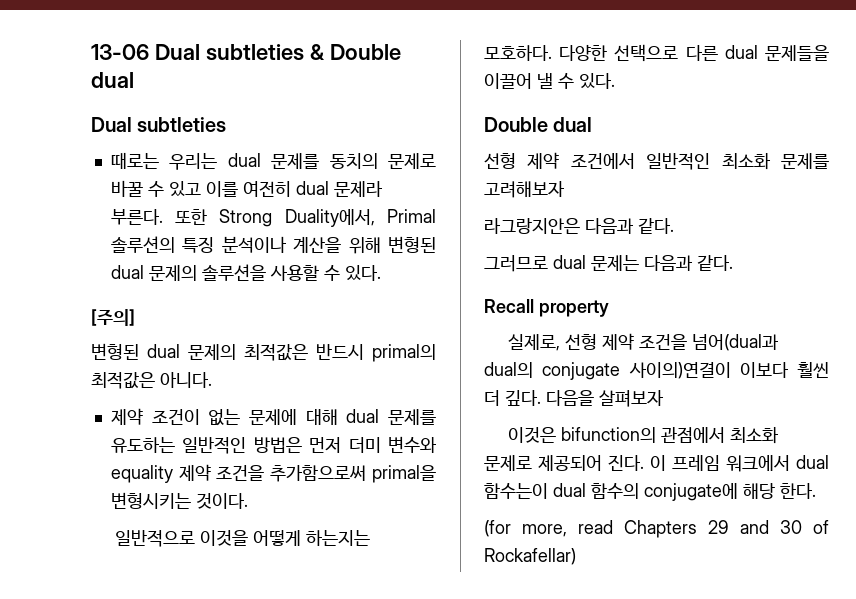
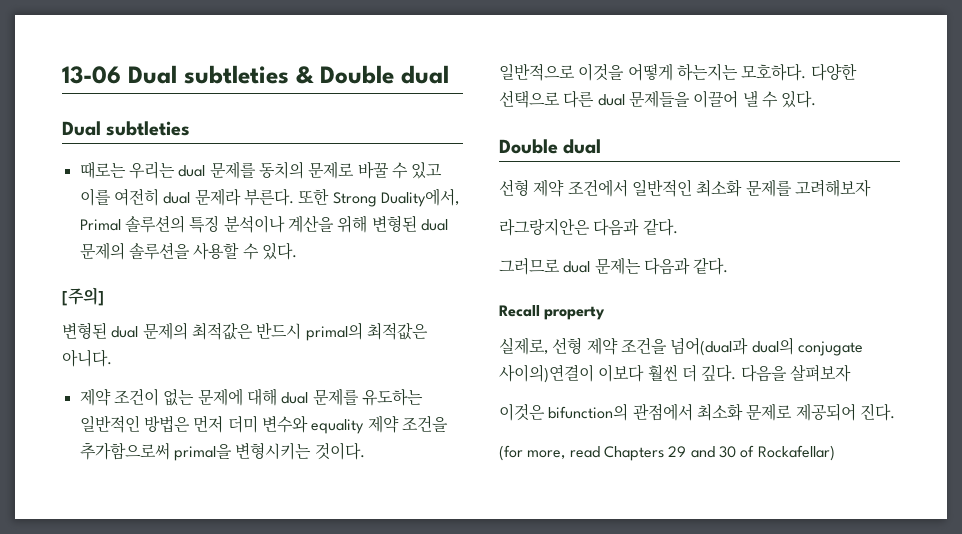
- 이 프레임 워크에서 dual 함수는이 dual 함수의 conjugate에 해당 한다.

